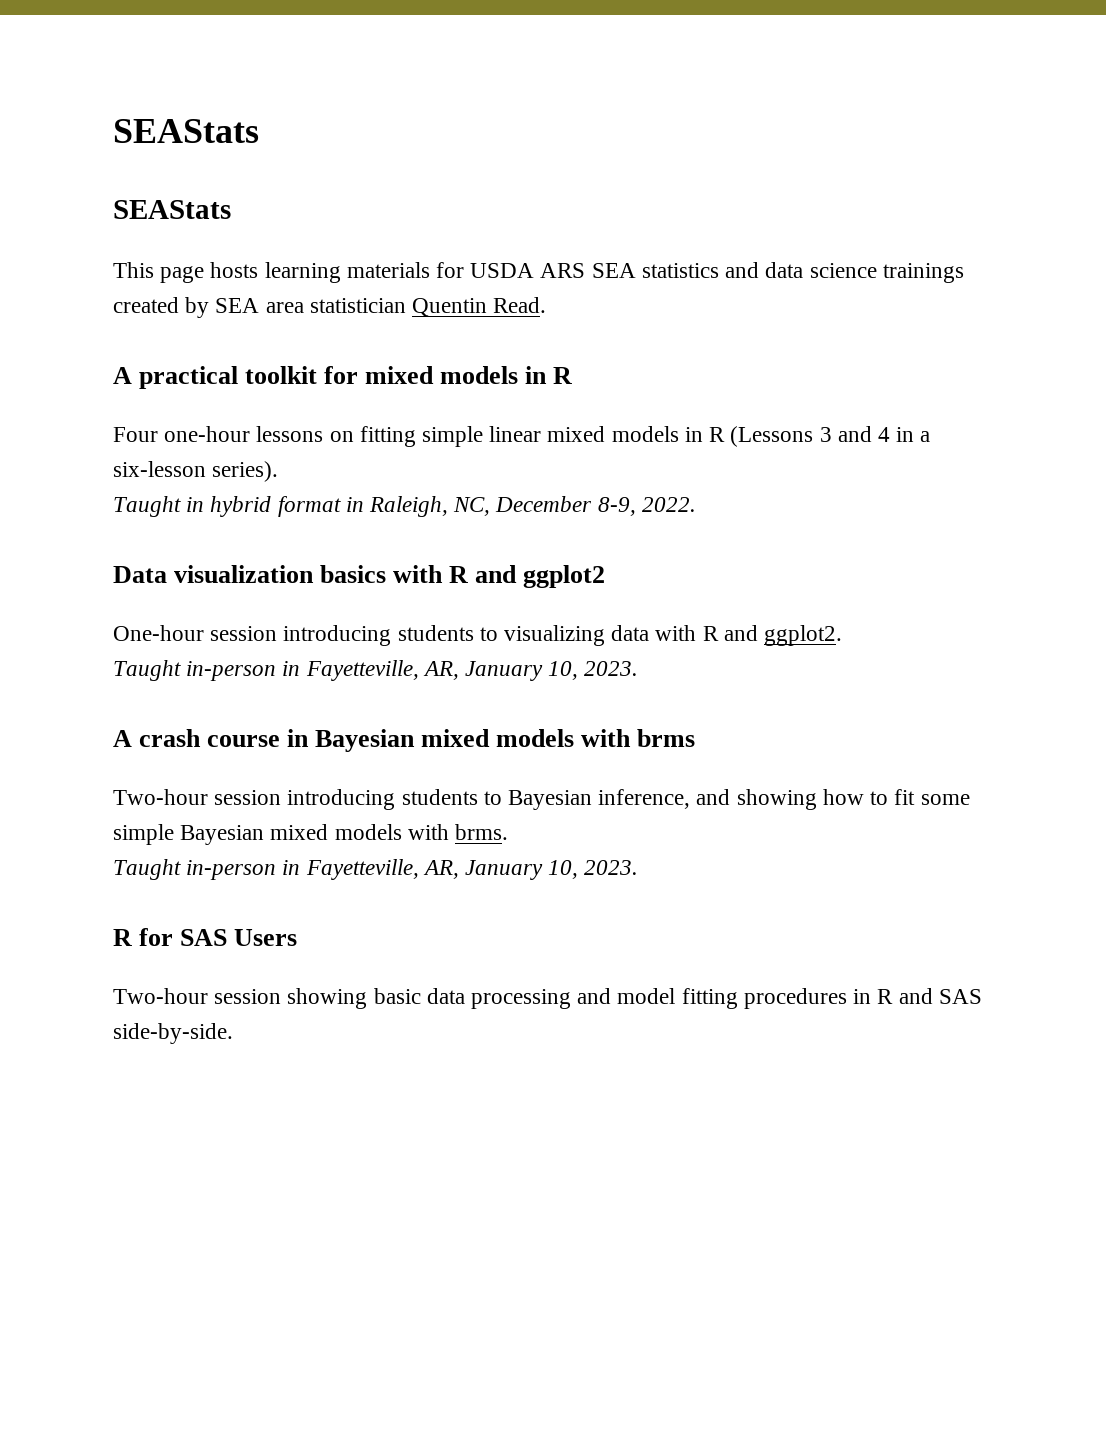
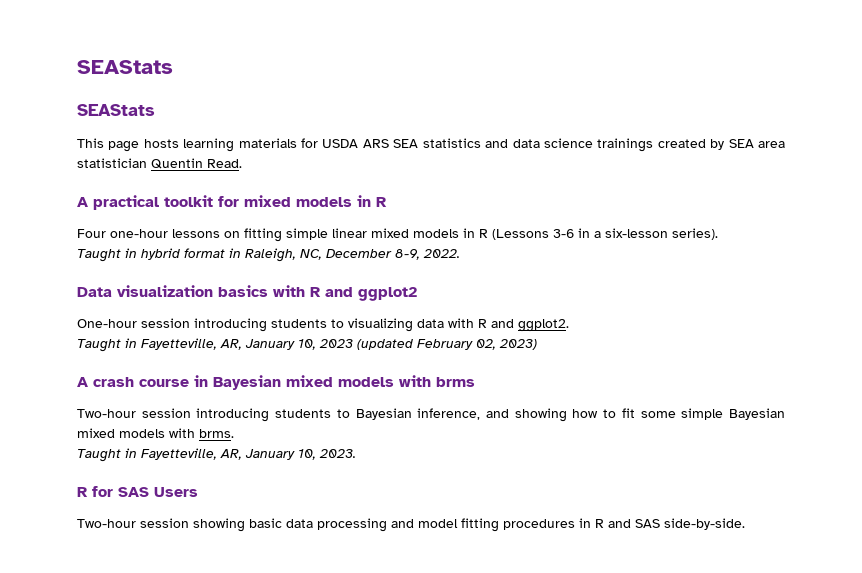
- Four one-hour lessons on fitting simple linear mixed models in R (Lessons 3 and 4 in a six-lesson series).
+ Four one-hour lessons on fitting simple linear mixed models in R (Lessons 3-6 in a six-lesson series).
  One-hour session introducing students to visualizing data with R and ggplot2.
- Taught in-person in Fayetteville, AR, January 10, 2023.
+ Taught in Fayetteville, AR, January 10, 2023 (updated February 02, 2023)
  Two-hour session introducing students to Bayesian inference, and showing how to fit some simple Bayesian mixed models with brms.
- Taught in-person in Fayetteville, AR, January 10, 2023.
+ Taught in Fayetteville, AR, January 10, 2023.

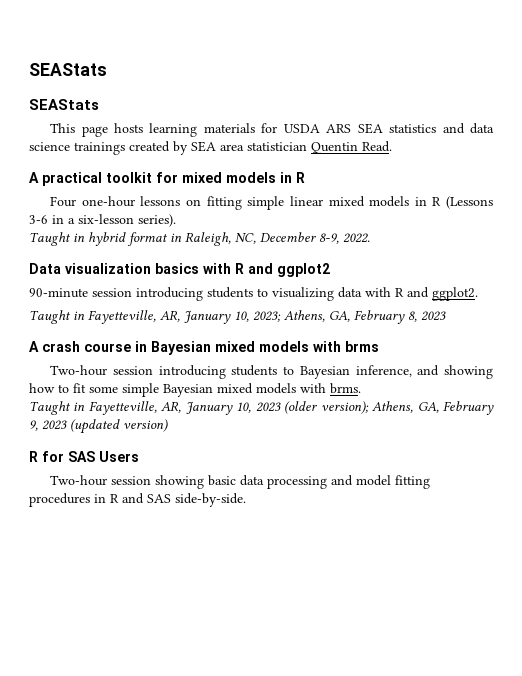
- One-hour session introducing students to visualizing data with R and ggplot2.
+ 90-minute session introducing students to visualizing data with R and ggplot2.
- Taught in Fayetteville, AR, January 10, 2023 (updated February 02, 2023)
+ Taught in Fayetteville, AR, January 10, 2023; Athens, GA, February 8, 2023
- Taught in Fayetteville, AR, January 10, 2023.
+ Taught in Fayetteville, AR, January 10, 2023 (older version); Athens, GA, February 9, 2023 (updated version)

